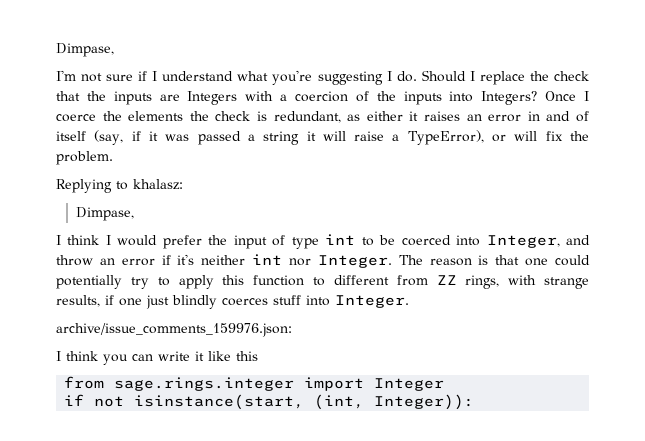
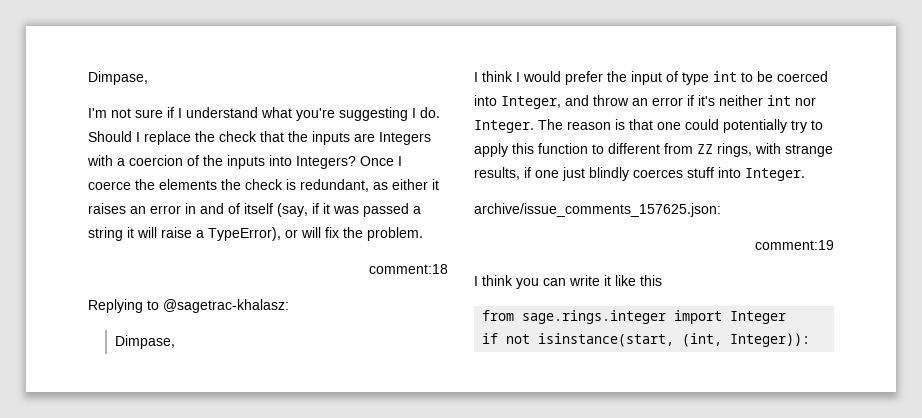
+ comment:18
- Replying to khalasz:
+ Replying to @sagetrac-khalasz:
- archive/issue_comments_159976.json:
+ archive/issue_comments_157625.json:
+ comment:19

